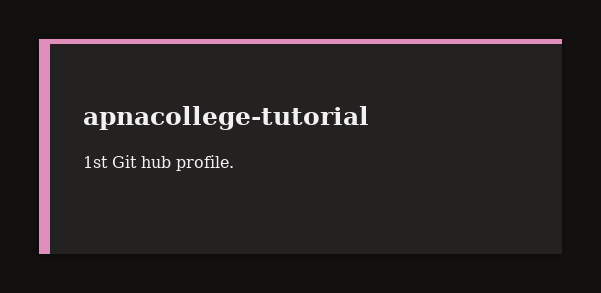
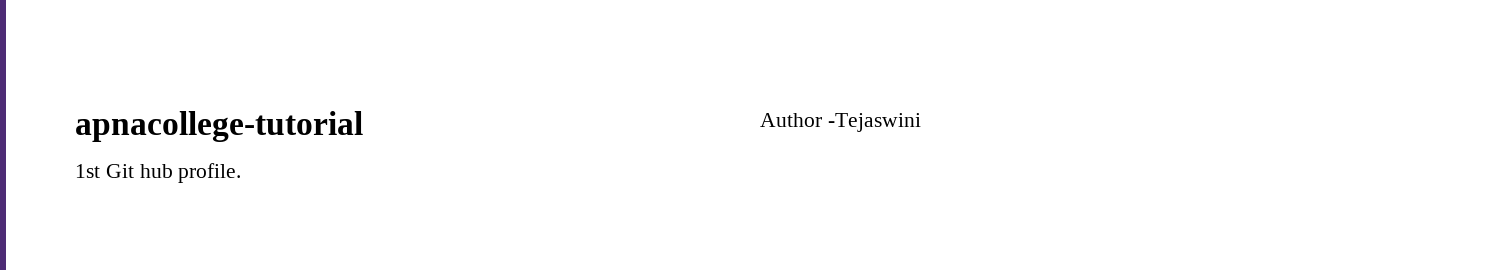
+ Author -Tejaswini

